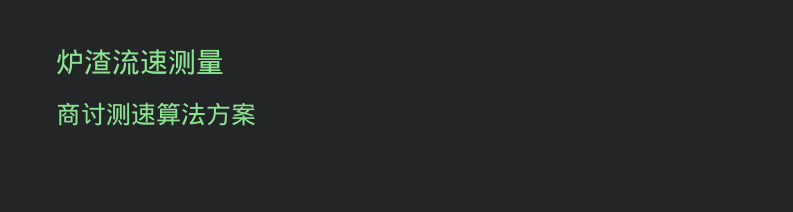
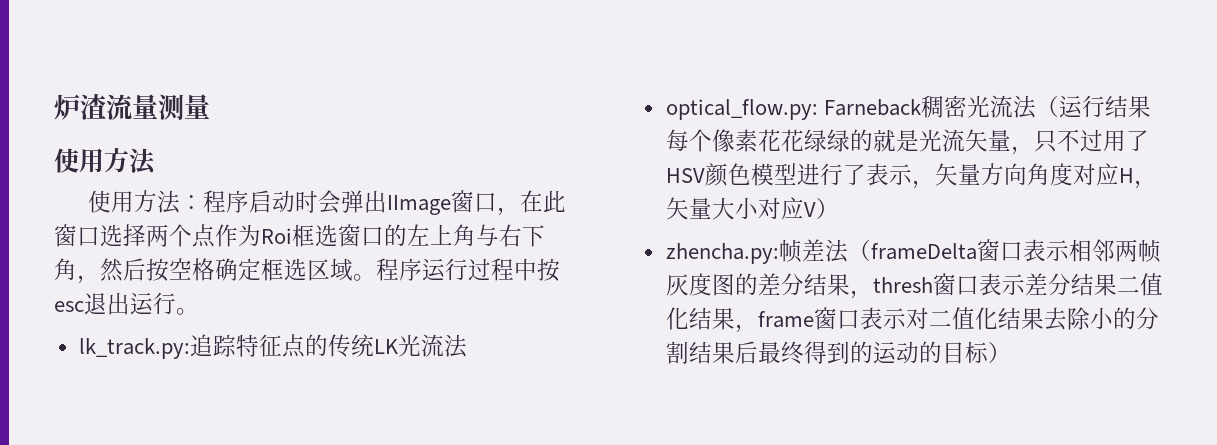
- 炉渣流速测量
- 商讨测速算法方案
+ 炉渣流量测量
+ 使用方法
+ 使用方法：程序启动时会弹出IImage窗口，在此窗口选择两个点作为Roi框选窗口的左上角与右下角，然后按空格确定框选区域。程序运行过程中按esc退出运行。
+ lk_track.py:追踪特征点的传统LK光流法
+ optical_flow.py: Farneback稠密光流法（运行结果每个像素花花绿绿的就是光流矢量，只不过用了HSV颜色模型进行了表示，矢量方向角度对应H，矢量大小对应V）
+ zhencha.py:帧差法（frameDelta窗口表示相邻两帧灰度图的差分结果，thresh窗口表示差分结果二值化结果，frame窗口表示对二值化结果去除小的分割结果后最终得到的运动的目标）

